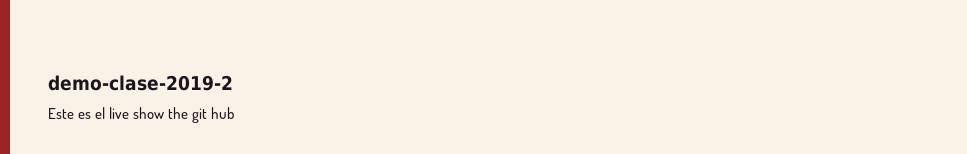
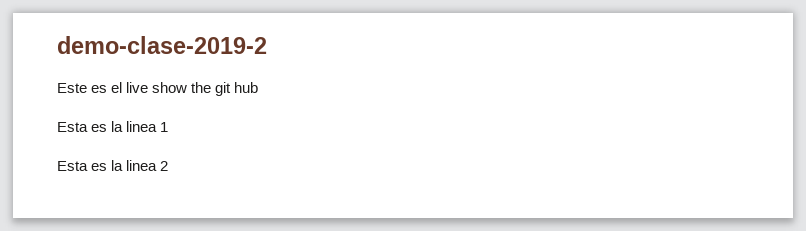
+ Esta es la linea 1
+ Esta es la linea 2

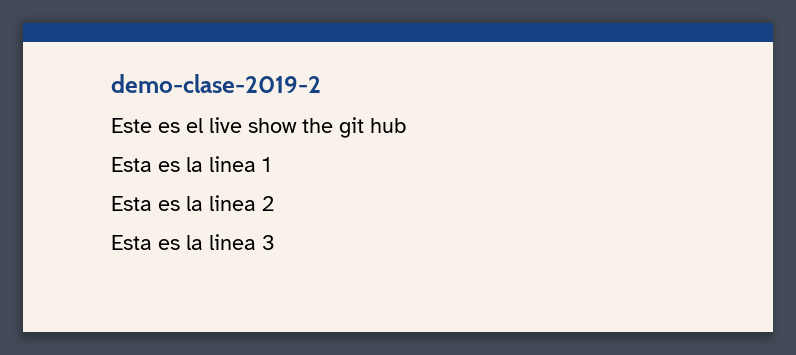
+ Esta es la linea 3

